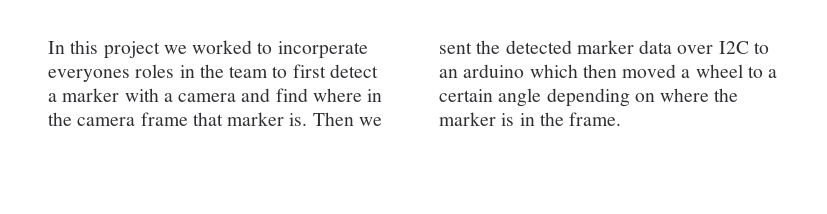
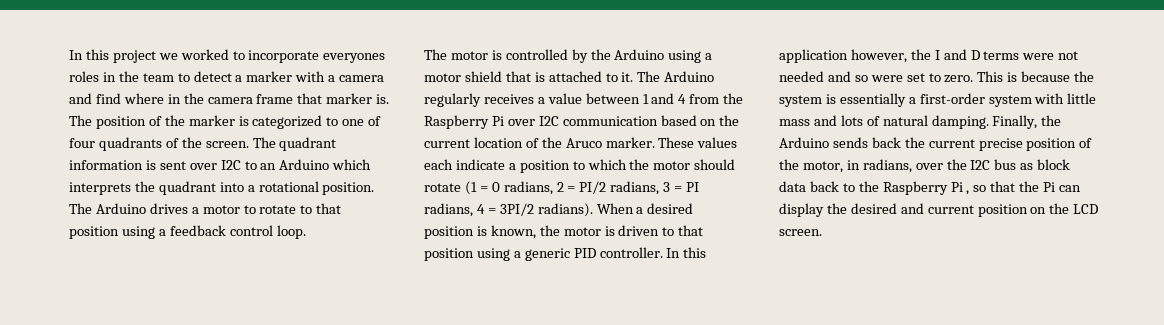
- In this project we worked to incorperate everyones roles in the team to first detect a marker with a camera and find where in the camera frame that marker is.
+ In this project we worked to incorporate everyones roles in the team to detect a marker with a camera and find where in the camera frame that marker is.
- Then we sent the detected marker data over I2C to an arduino which then moved a wheel to a certain angle depending on where the marker is in the frame.
+ The position of the marker is categorized to one of four quadrants of the screen. The quadrant information is sent over I2C to an Arduino which interprets the quadrant into a rotational position. The Arduino drives a motor to rotate to that position using a feedback control loop.
+ The motor is controlled by the Arduino using a motor shield that is attached to it. The Arduino regularly receives a value between 1 and 4 from the Raspberry Pi over I2C communication based on the current location of the Aruco marker. These values each indicate a position to which the motor should rotate (1 = 0 radians, 2 = PI/2 radians, 3 = PI radians, 4 = 3PI/2 radians). When a desired position is known, the motor is driven to that position using a generic PID controller. In this application however, the I and D terms were not needed and so were set to zero. This is because the system is essentially a first-order system with little mass and lots of natural damping. Finally, the Arduino sends back the current precise position of the motor, in radians, over the I2C bus as block data back to the Raspberry Pi , so that the Pi can display the desired and current position on the LCD screen.

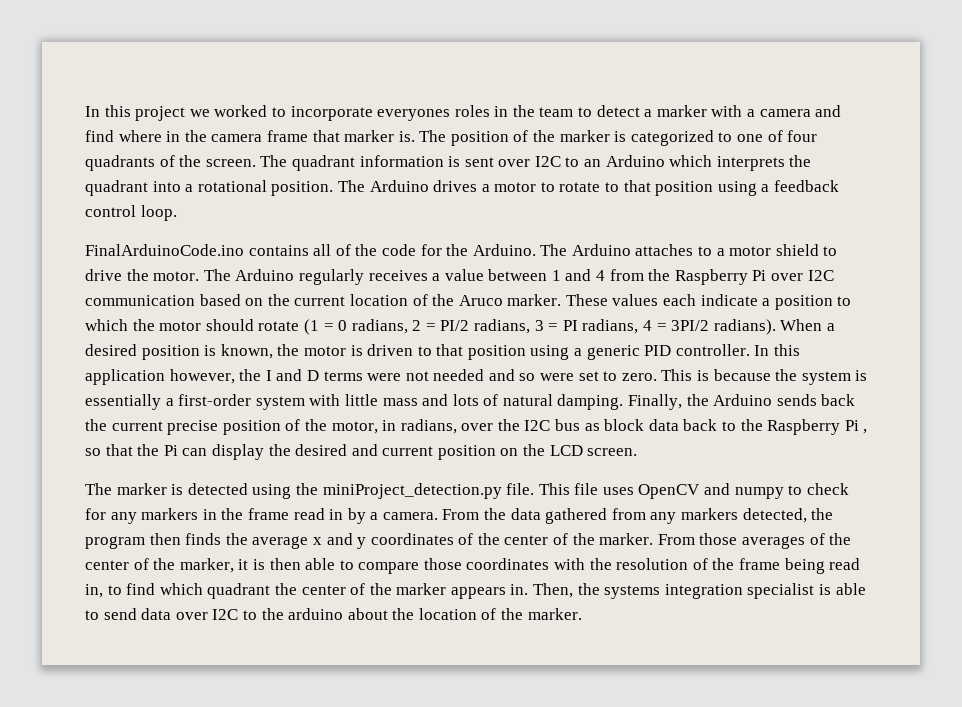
- The motor is controlled by the Arduino using a motor shield that is attached to it.
+ FinalArduinoCode.ino contains all of the code for the Arduino. The Arduino attaches to a motor shield to drive the motor.
+ The marker is detected using the miniProject_detection.py file. This file uses OpenCV and numpy to check for any markers in the frame read in by a camera. From the data gathered from any markers detected, the program then finds the average x and y coordinates of the center of the marker. From those averages of the center of the marker, it is then able to compare those coordinates with the resolution of the frame being read in, to find which quadrant the center of the marker appears in. Then, the systems integration specialist is able to send data over I2C to the arduino about the location of the marker.

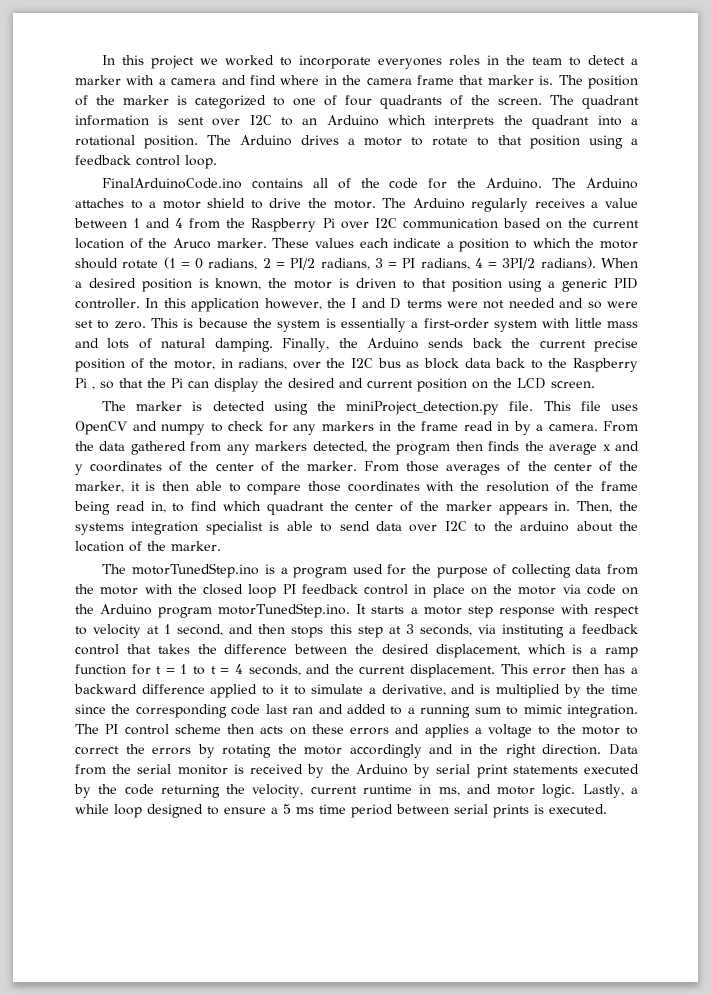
+ The motorTunedStep.ino is a program used for the purpose of collecting data from the motor with the closed loop PI feedback control in place on the motor via code on the Arduino program motorTunedStep.ino. It starts a motor step response with respect to velocity at 1 second, and then stops this step at 3 seconds, via instituting a feedback control that takes the difference between the desired displacement, which is a ramp function for t = 1 to t = 4 seconds, and the current displacement. This error then has a backward difference applied to it to simulate a derivative, and is multiplied by the time since the corresponding code last ran and added to a running sum to mimic integration. The PI control scheme then acts on these errors and applies a voltage to the motor to correct the errors by rotating the motor accordingly and in the right direction. Data from the serial monitor is received by the Arduino by serial print statements executed by the code returning the velocity, current runtime in ms, and motor logic. Lastly, a while loop designed to ensure a 5 ms time period between serial prints is executed.

